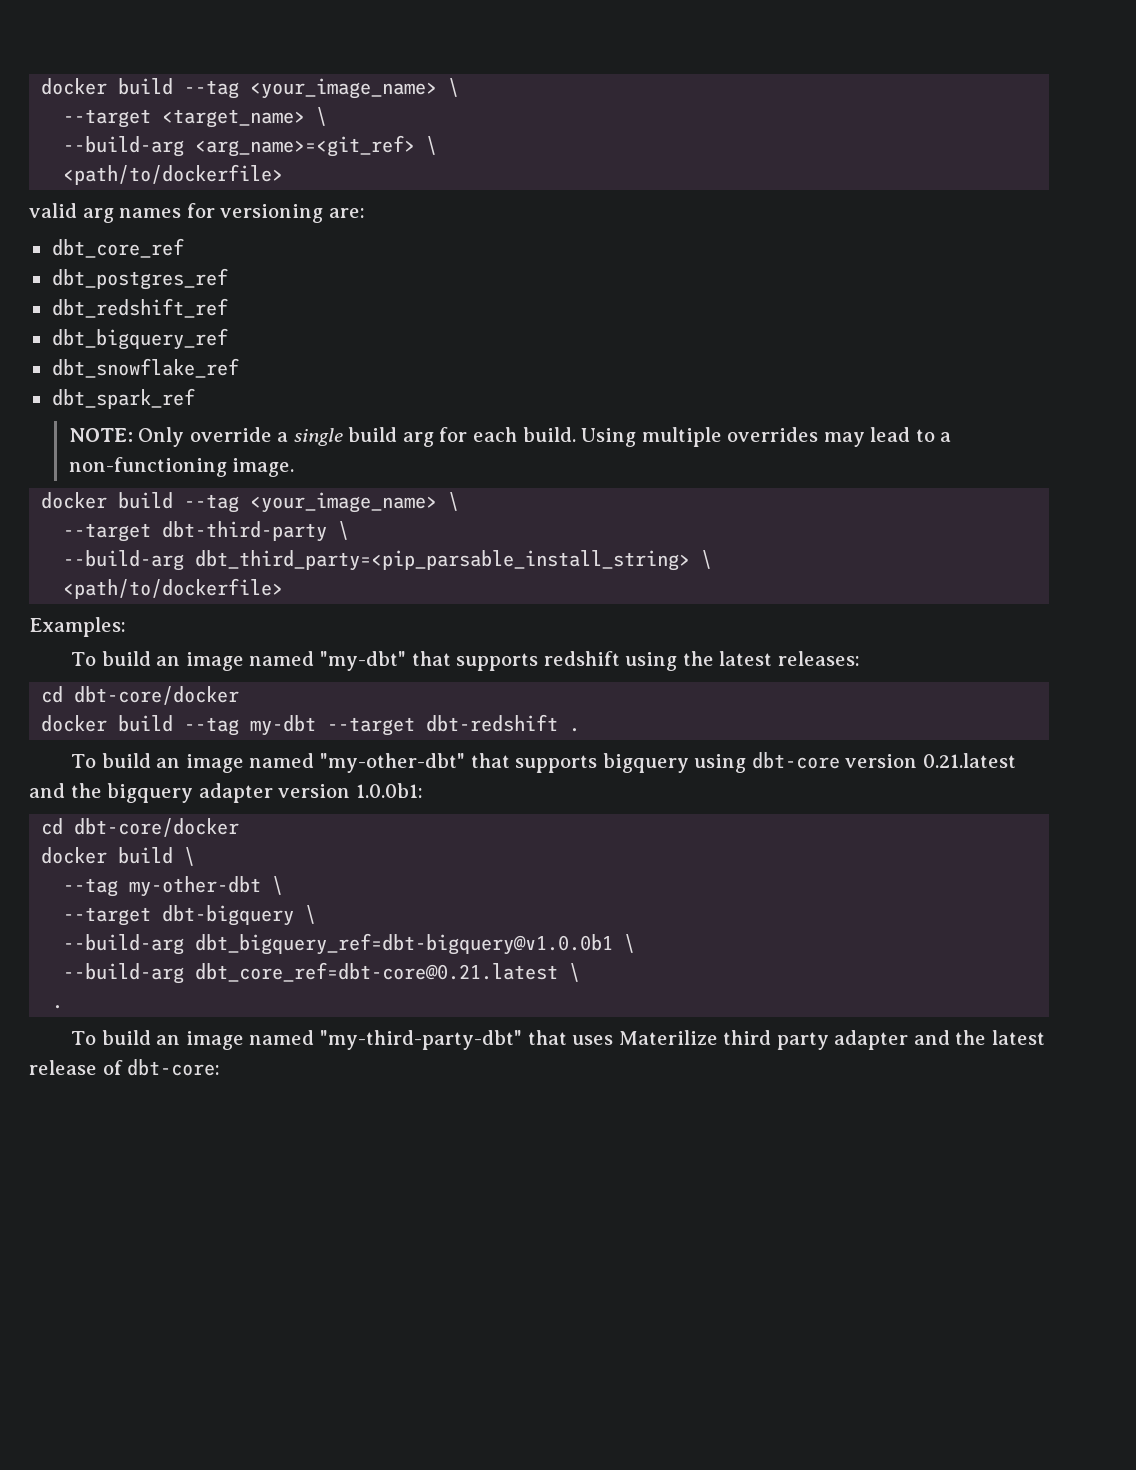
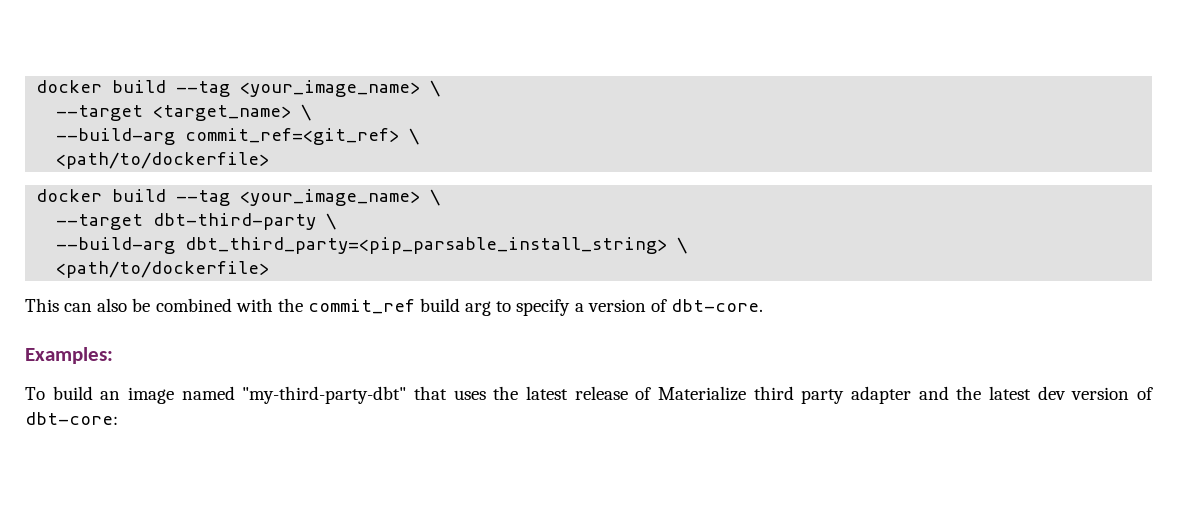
- --build-arg <arg_name>=<git_ref> \
+ --build-arg commit_ref=<git_ref> \
  <path/to/dockerfile>
- valid arg names for versioning are:
- dbt_core_ref
- dbt_postgres_ref
- dbt_redshift_ref
- dbt_bigquery_ref
- dbt_snowflake_ref
- dbt_spark_ref
- NOTE: Only override a single build arg for each build. Using multiple overrides may lead to a non-functioning image.
+ This can also be combined with the commit_ref build arg to specify a version of dbt-core.
  Examples:
- To build an image named "my-dbt" that supports redshift using the latest releases:
- cd dbt-core/docker
- docker build --tag my-dbt --target dbt-redshift .
- To build an image named "my-other-dbt" that supports bigquery using dbt-core version 0.21.latest and the bigquery adapter version 1.0.0b1:
- cd dbt-core/docker
- docker build \
- --tag my-other-dbt \
- --target dbt-bigquery \
- --build-arg dbt_bigquery_ref=dbt-bigquery@v1.0.0b1 \
- --build-arg dbt_core_ref=dbt-core@0.21.latest \
- .
- To build an image named "my-third-party-dbt" that uses Materilize third party adapter and the latest release of dbt-core:
+ To build an image named "my-third-party-dbt" that uses the latest release of Materialize third party adapter and the latest dev version of dbt-core:

